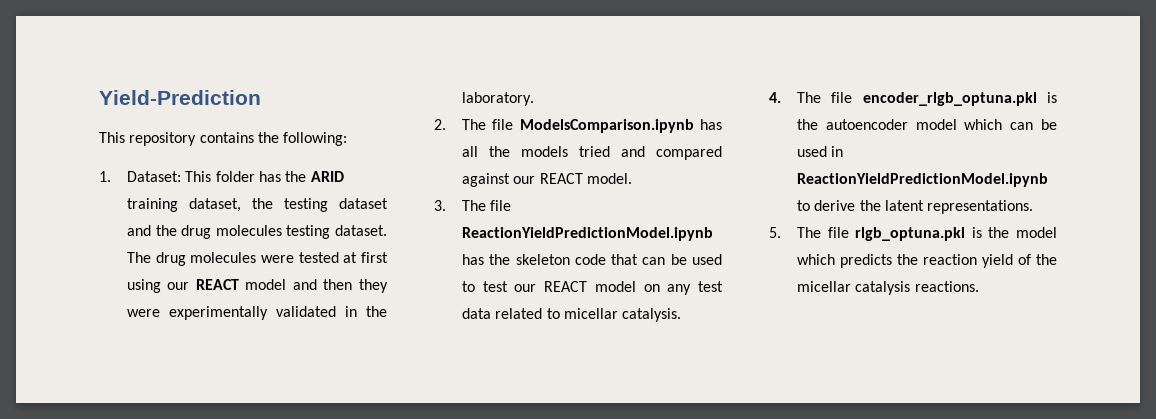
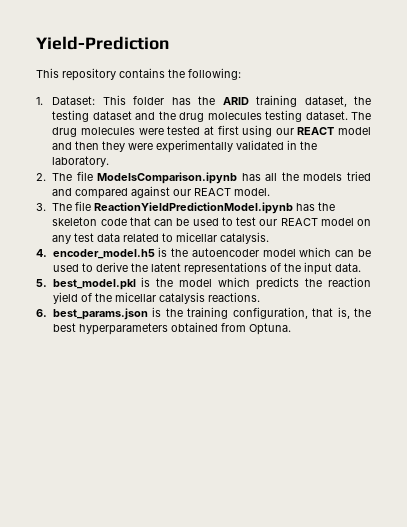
- 4. The file encoder_rlgb_optuna.pkl is the autoencoder model which can be used in ReactionYieldPredictionModel.ipynb to derive the latent representations.
- 5. The file rlgb_optuna.pkl is the model which predicts the reaction yield of the micellar catalysis reactions.
+ 4. encoder_model.h5 is the autoencoder model which can be used to derive the latent representations of the input data.
+ 5. best_model.pkl is the model which predicts the reaction yield of the micellar catalysis reactions.
+ 6. best_params.json is the training configuration, that is, the best hyperparameters obtained from Optuna.

